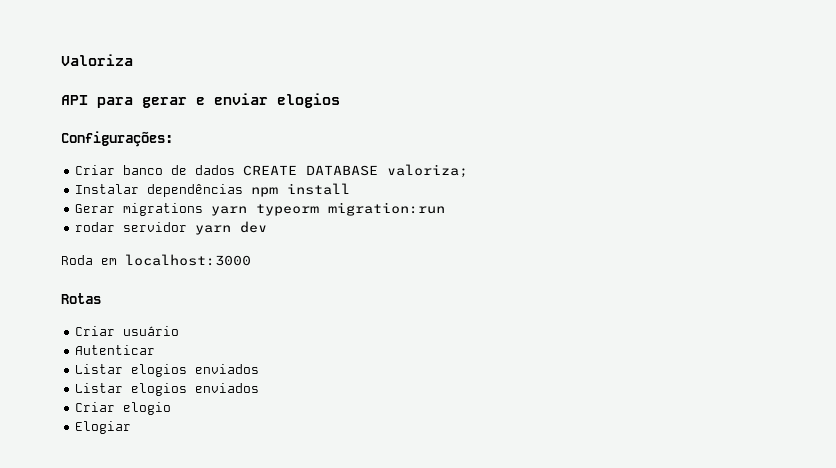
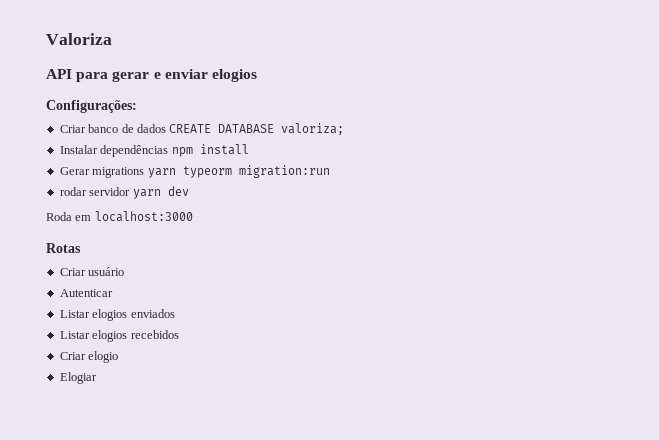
  Autenticar
  Listar elogios enviados
- Listar elogios enviados
+ Listar elogios recebidos

